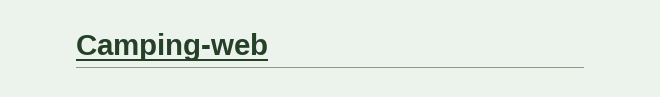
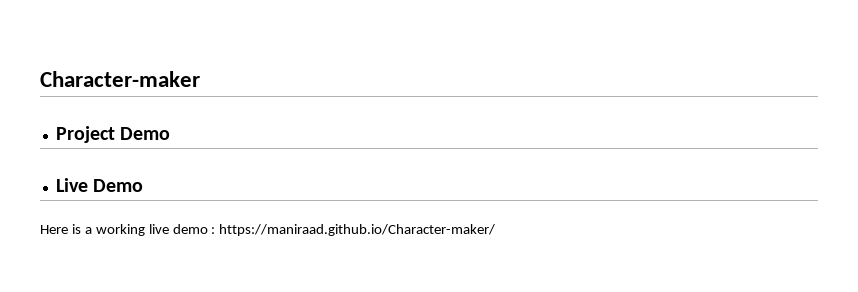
- Camping-web
+ Character-maker
+ Project Demo
+ Live Demo
+ Here is a working live demo : https://maniraad.github.io/Character-maker/

